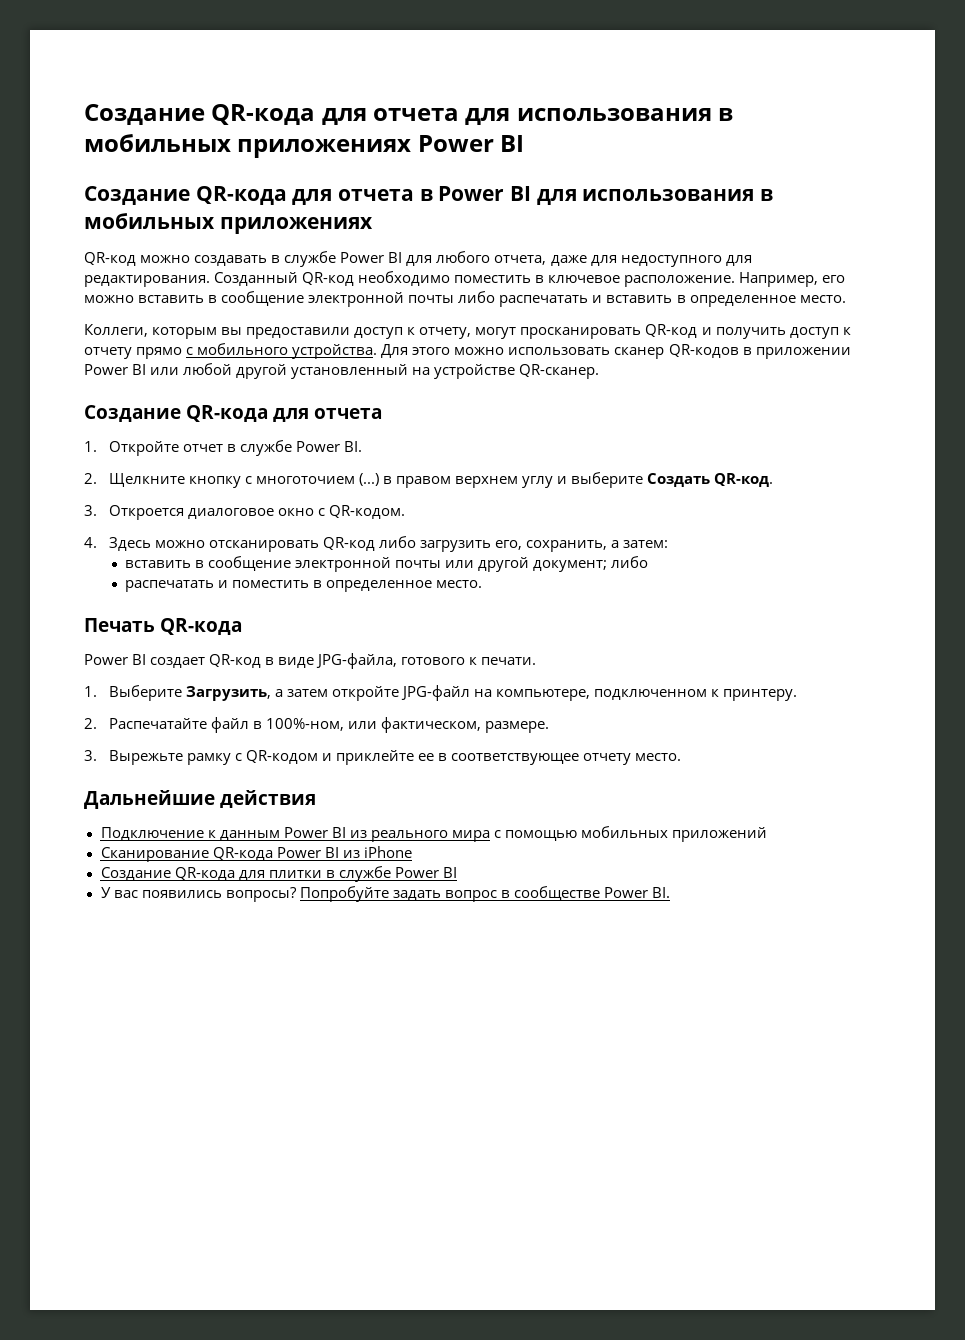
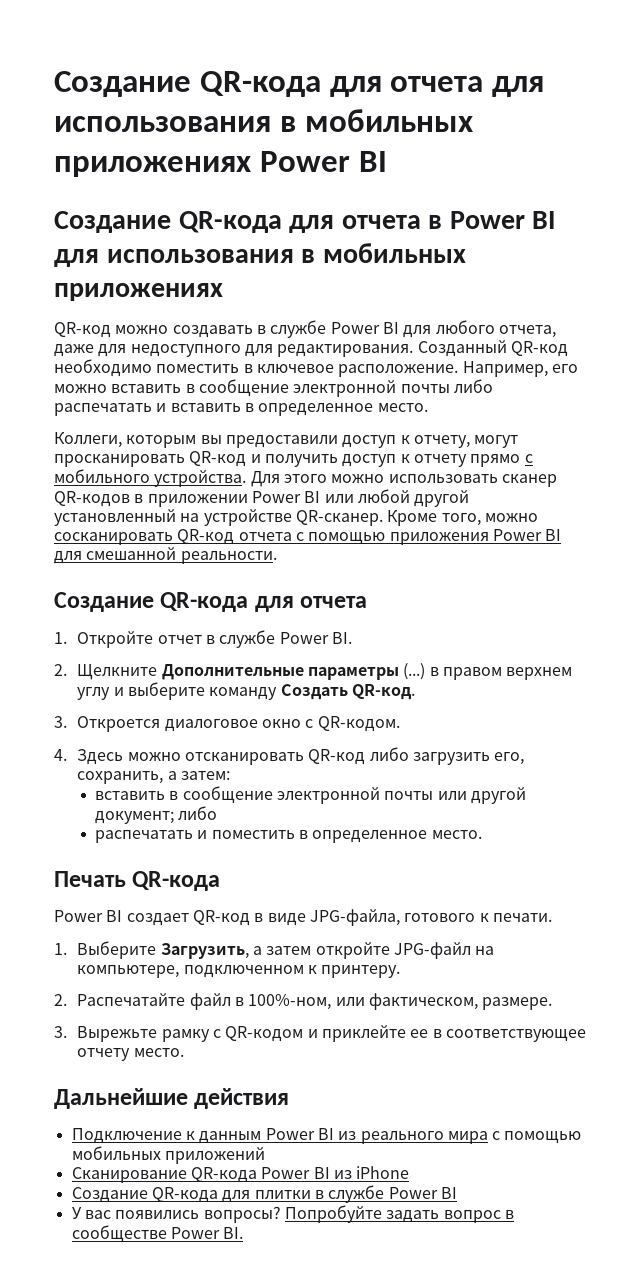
+ Кроме того, можно сосканировать QR-код отчета с помощью приложения Power BI для смешанной реальности.
- 2. Щелкните кнопку с многоточием (...) в правом верхнем углу и выберите Создать QR-код.
+ 2. Щелкните Дополнительные параметры (...) в правом верхнем углу и выберите команду Создать QR-код.

